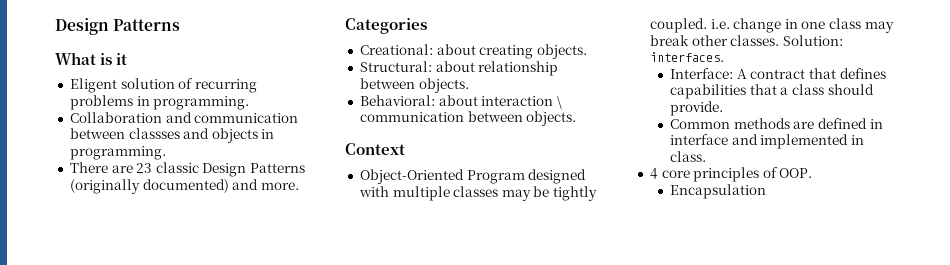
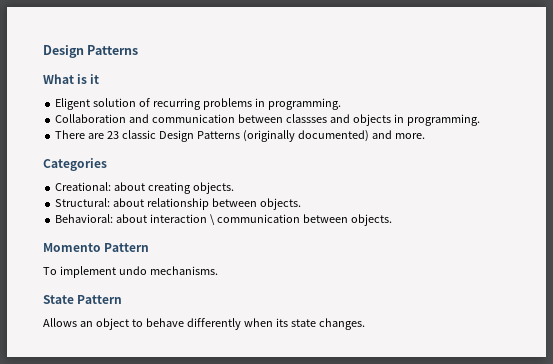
- Context
- Object-Oriented Program designed with multiple classes may be tightly coupled. i.e. change in one class may break other classes. Solution: interfaces.
- Interface: A contract that defines capabilities that a class should provide.
- Common methods are defined in interface and implemented in class.
- 4 core principles of OOP.
- Encapsulation
+ Momento Pattern
+ To implement undo mechanisms.
+ State Pattern
+ Allows an object to behave differently when its state changes.

